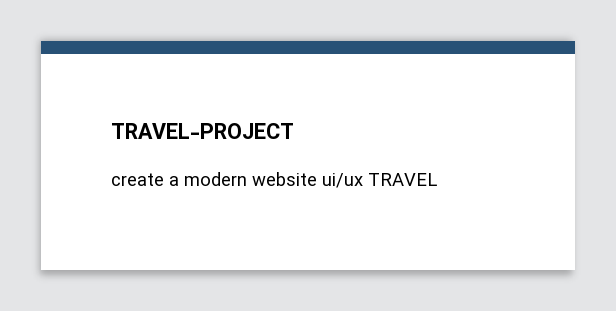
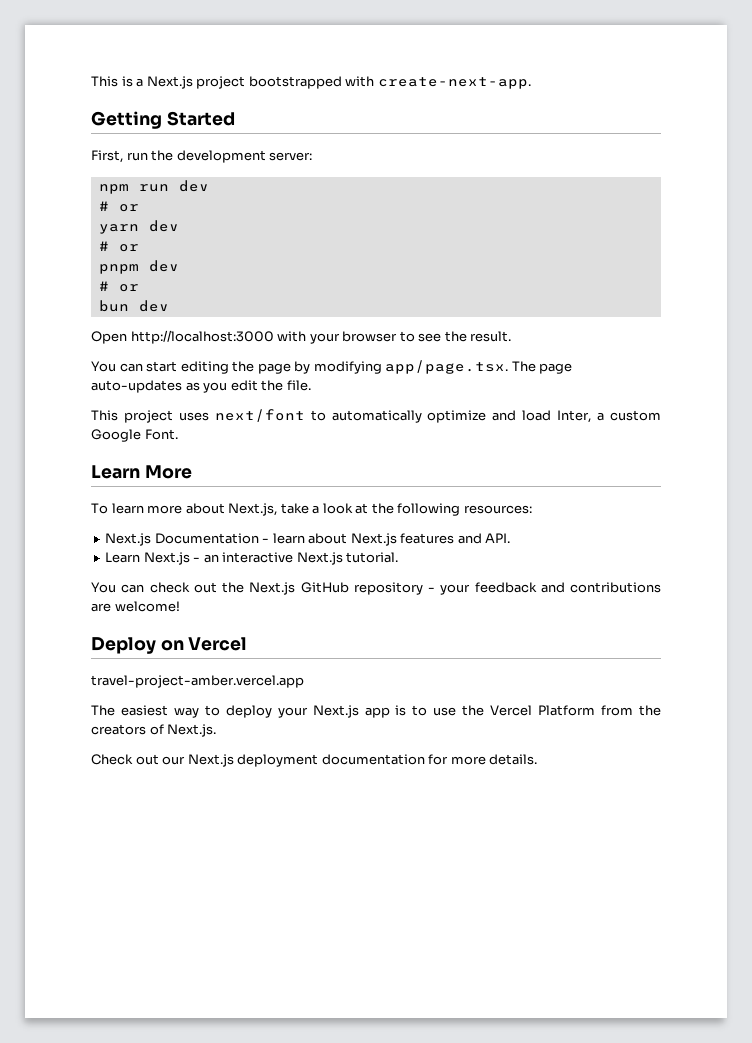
- TRAVEL-PROJECT
- create a modern website ui/ux TRAVEL
+ This is a Next.js project bootstrapped with create-next-app.
+ Getting Started
+ First, run the development server:
+ npm run dev
+ # or
+ yarn dev
+ # or
+ pnpm dev
+ # or
+ bun dev
+ Open http://localhost:3000 with your browser to see the result.
+ You can start editing the page by modifying app/page.tsx. The page auto-updates as you edit the file.
+ This project uses next/font to automatically optimize and load Inter, a custom Google Font.
+ Learn More
+ To learn more about Next.js, take a look at the following resources:
+ Next.js Documentation - learn about Next.js features and API.
+ Learn Next.js - an interactive Next.js tutorial.
+ You can check out the Next.js GitHub repository - your feedback and contributions are welcome!
+ Deploy on Vercel
+ travel-project-amber.vercel.app
+ The easiest way to deploy your Next.js app is to use the Vercel Platform from the creators of Next.js.
+ Check out our Next.js deployment documentation for more details.

